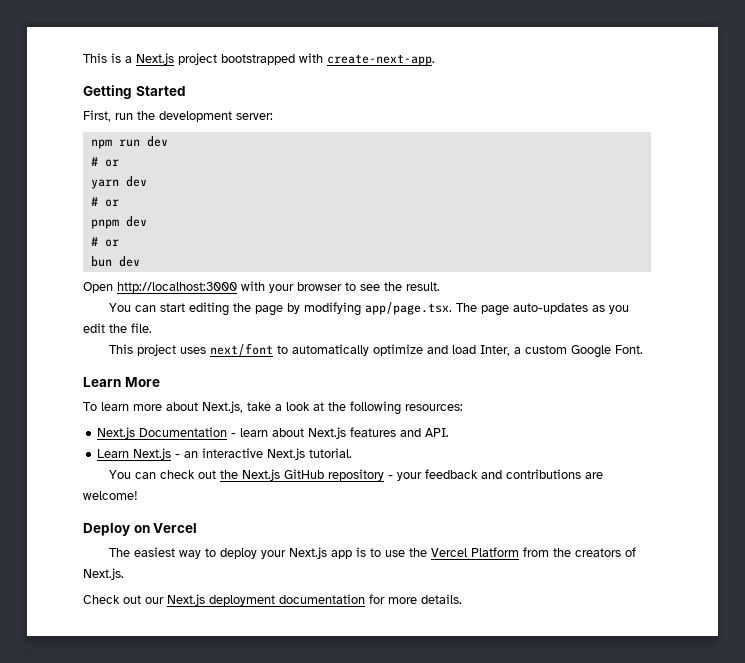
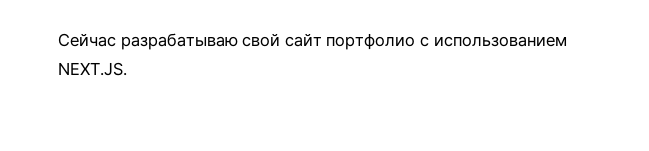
- This is a Next.js project bootstrapped with create-next-app.
- Getting Started
- First, run the development server:
- npm run dev
- # or
- yarn dev
- # or
- pnpm dev
- # or
- bun dev
- Open http://localhost:3000 with your browser to see the result.
- You can start editing the page by modifying app/page.tsx. The page auto-updates as you edit the file.
- This project uses next/font to automatically optimize and load Inter, a custom Google Font.
- Learn More
- To learn more about Next.js, take a look at the following resources:
- Next.js Documentation - learn about Next.js features and API.
- Learn Next.js - an interactive Next.js tutorial.
- You can check out the Next.js GitHub repository - your feedback and contributions are welcome!
- Deploy on Vercel
- The easiest way to deploy your Next.js app is to use the Vercel Platform from the creators of Next.js.
- Check out our Next.js deployment documentation for more details.
+ Сейчас разрабатываю свой сайт портфолио с использованием NEXT.JS.

